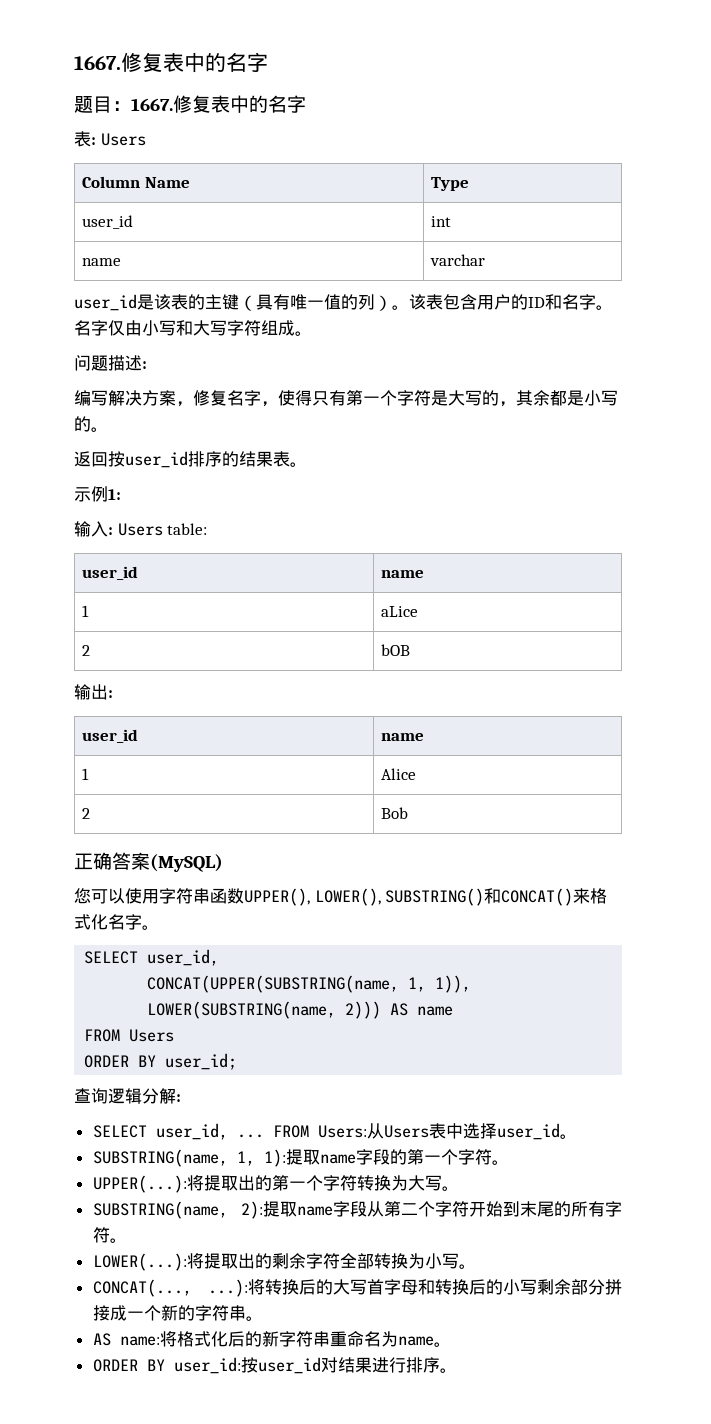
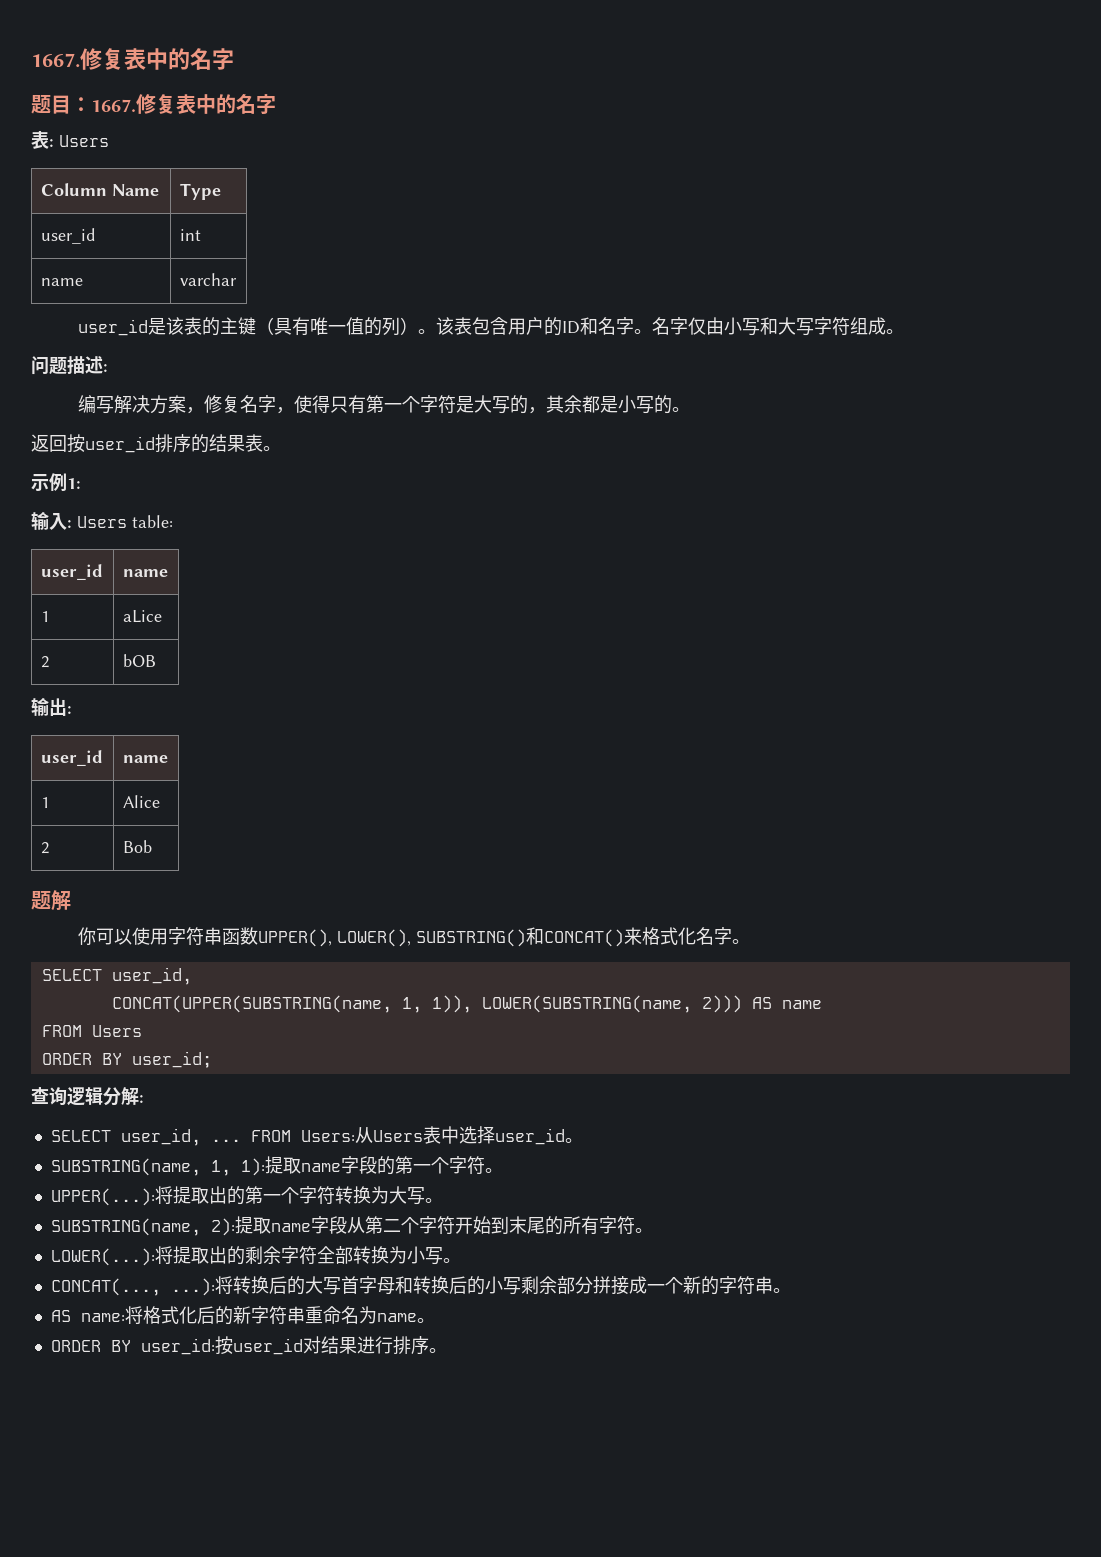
- 正确答案(MySQL)
- 您可以使用字符串函数UPPER(), LOWER(), SUBSTRING()和CONCAT()来格式化名字。
+ 题解
+ 你可以使用字符串函数UPPER(), LOWER(), SUBSTRING()和CONCAT()来格式化名字。

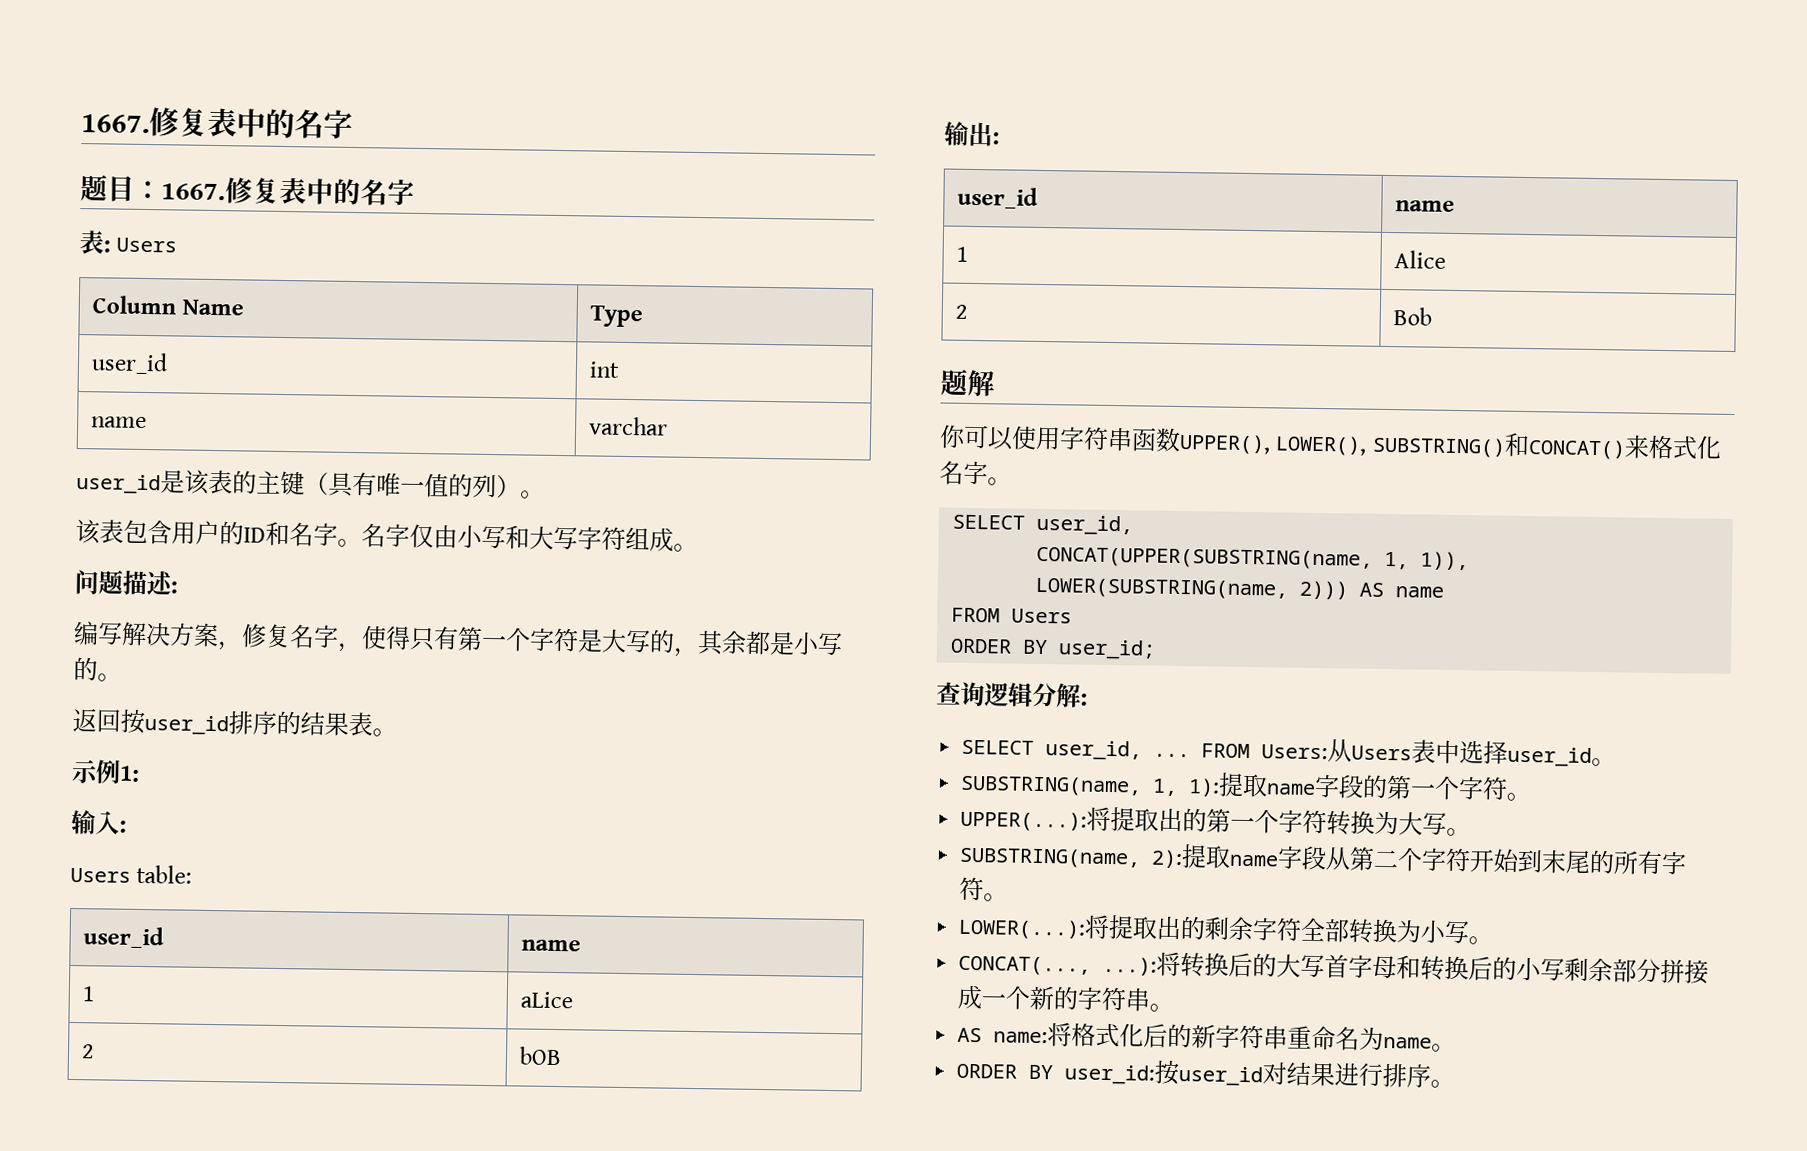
- user_id是该表的主键（具有唯一值的列）。该表包含用户的ID和名字。
+ user_id是该表的主键（具有唯一值的列）。
+ 该表包含用户的ID和名字。
- 输入: Users table:
+ 输入:
+ Users table:

